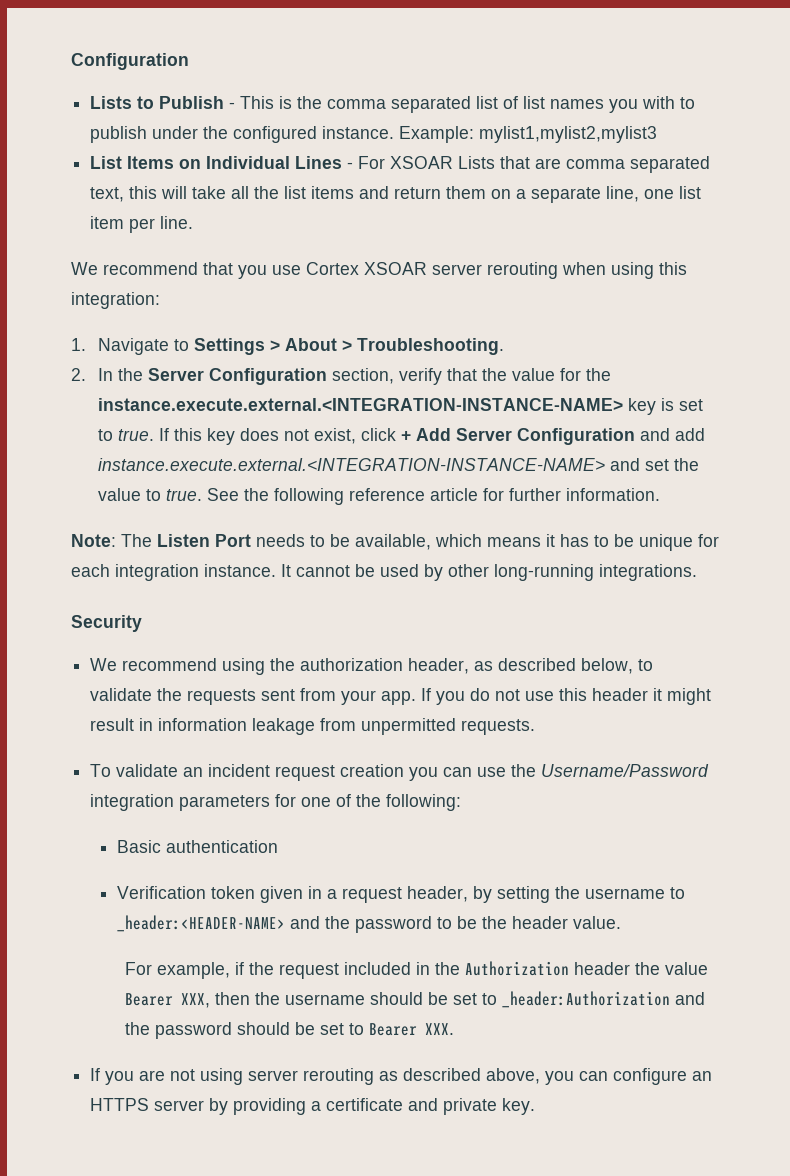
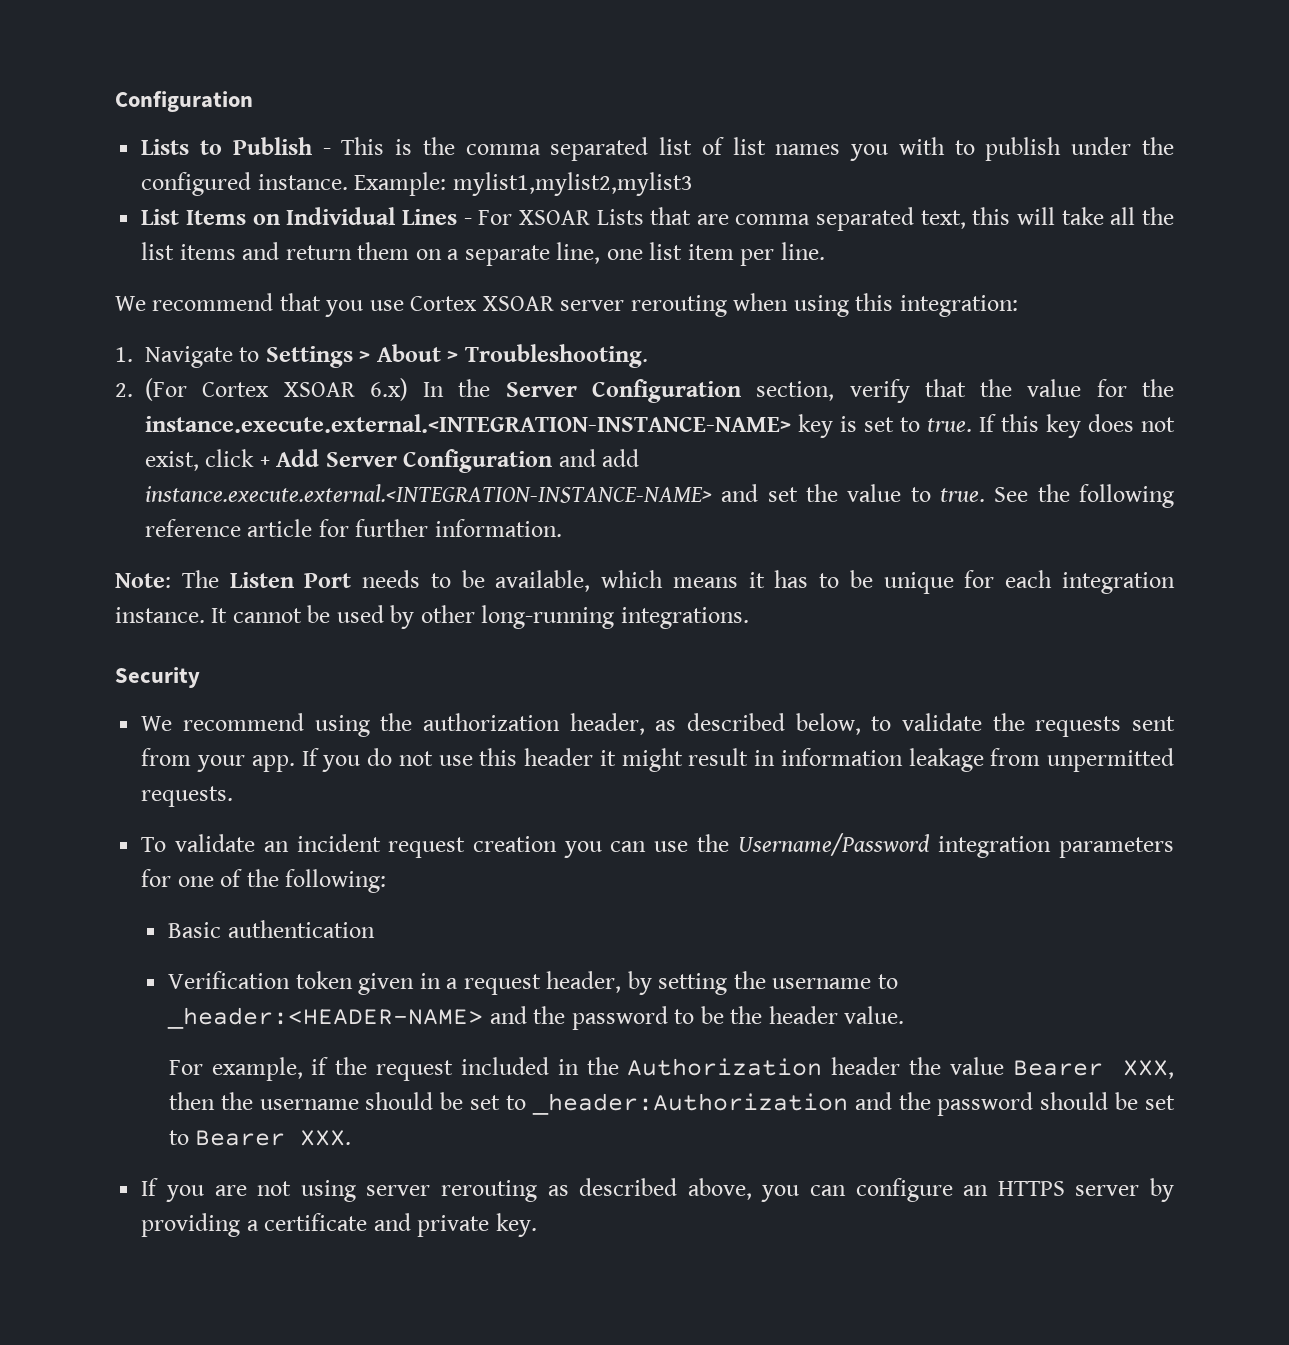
- 2. In the Server Configuration section, verify that the value for the instance.execute.external.<INTEGRATION-INSTANCE-NAME> key is set to true.
+ 2. (For Cortex XSOAR 6.x) In the Server Configuration section, verify that the value for the instance.execute.external.<INTEGRATION-INSTANCE-NAME> key is set to true.

